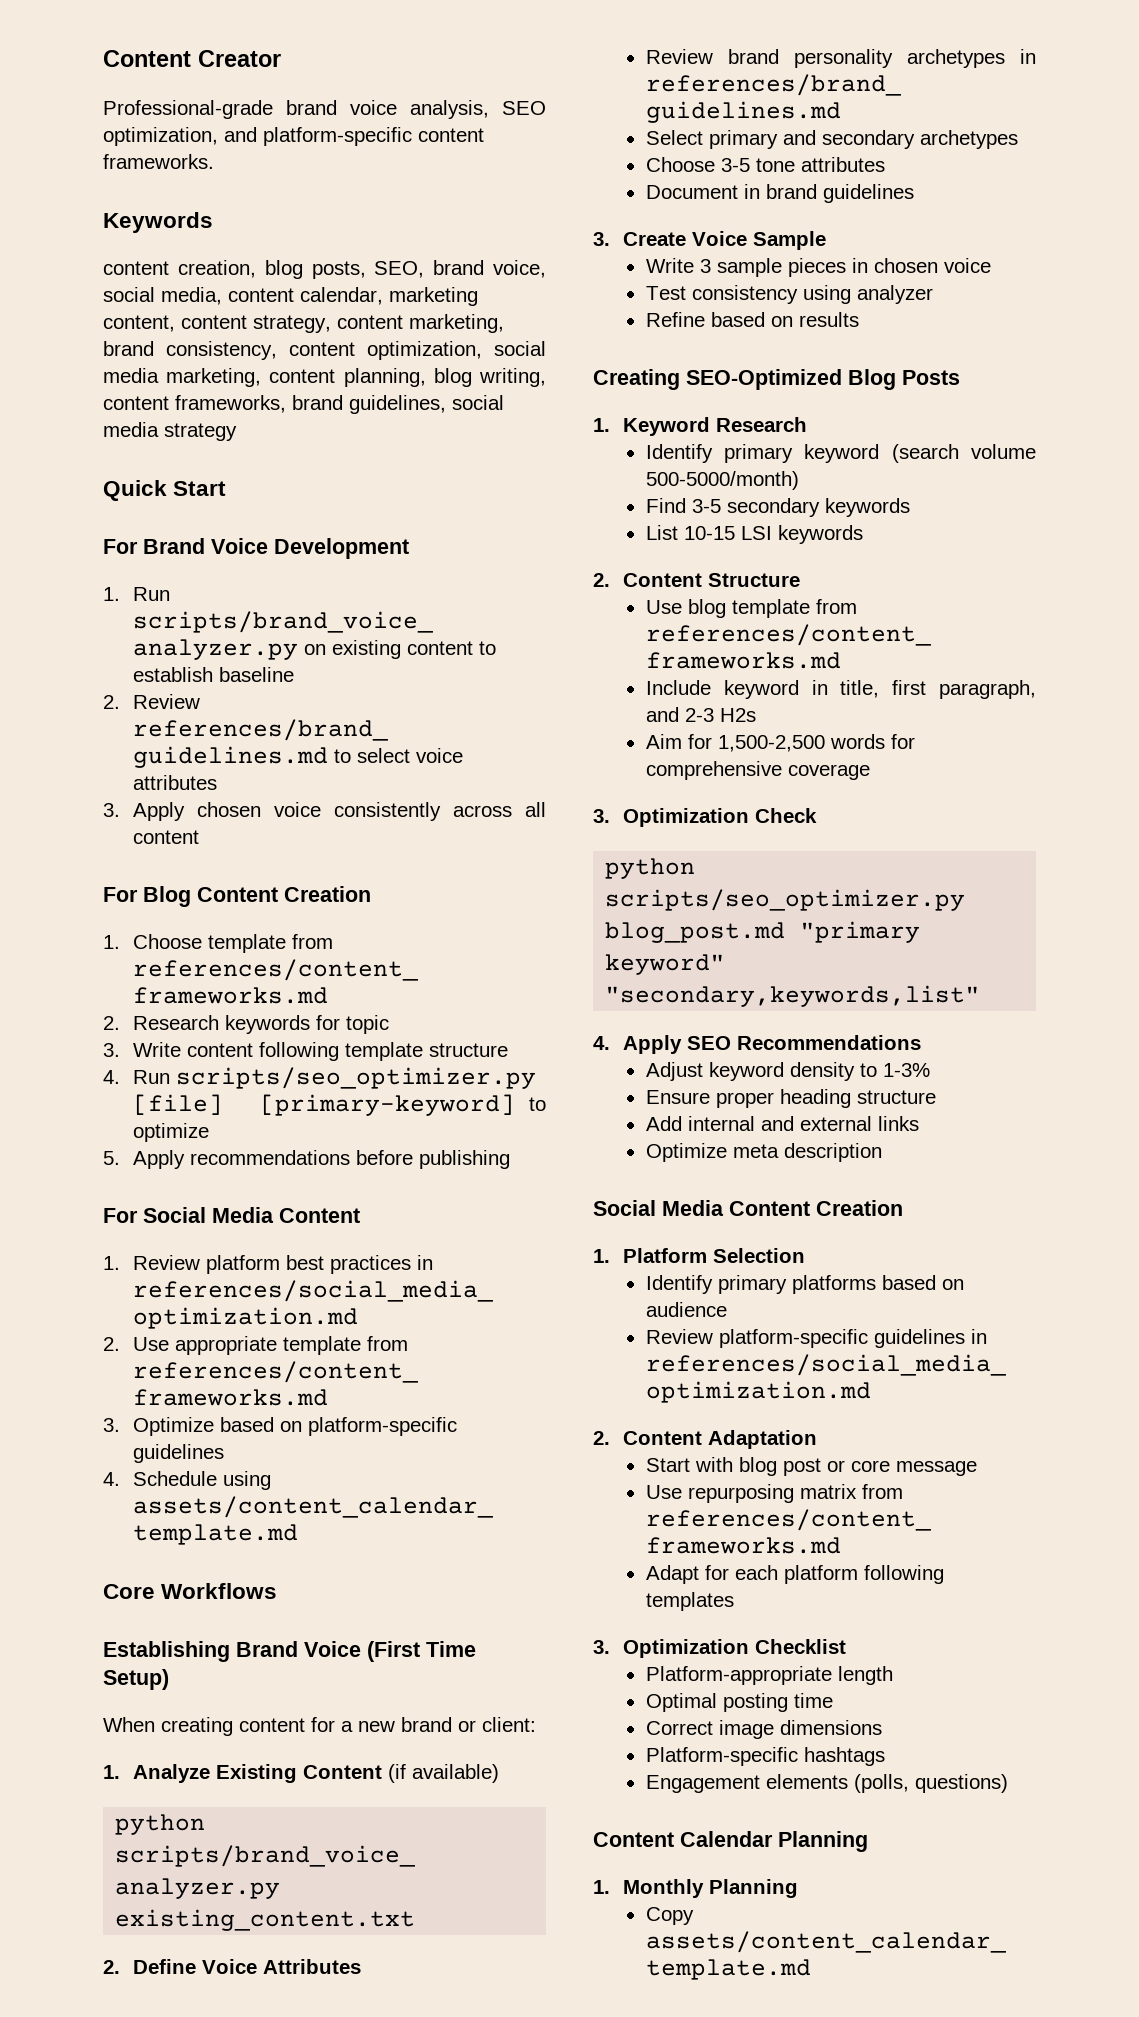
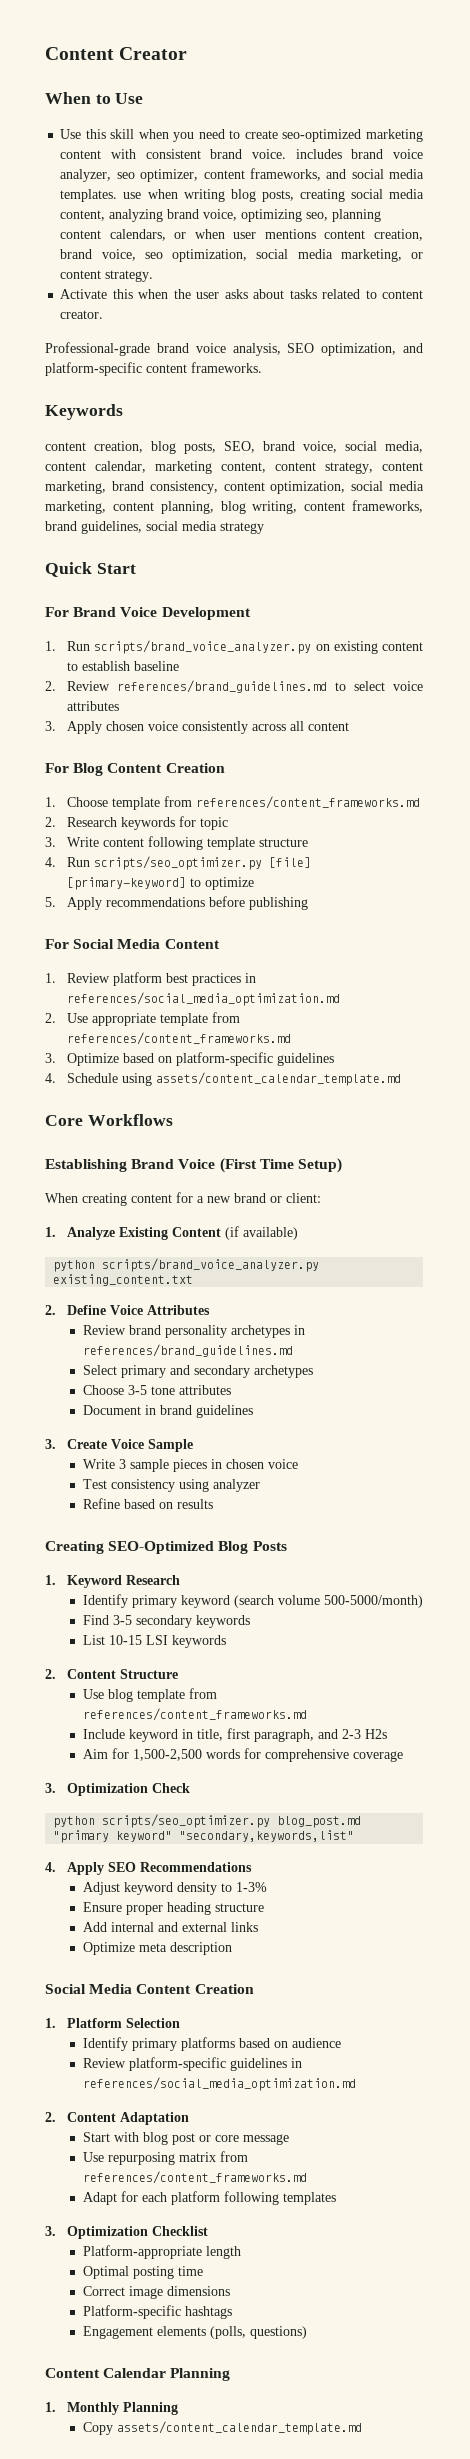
+ When to Use
+ Use this skill when you need to create seo-optimized marketing content with consistent brand voice. includes brand voice analyzer, seo optimizer, content frameworks, and social media templates. use when writing blog posts, creating social media content, analyzing brand voice, optimizing seo, planning content calendars, or when user mentions content creation, brand voice, seo optimization, social media marketing, or content strategy.
+ Activate this when the user asks about tasks related to content creator.

